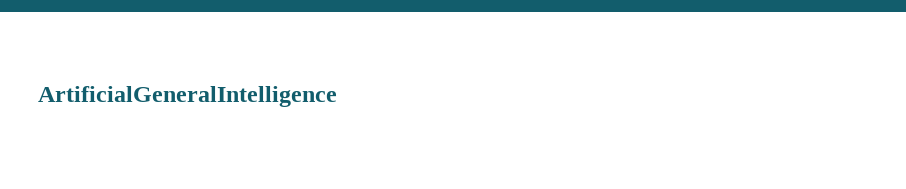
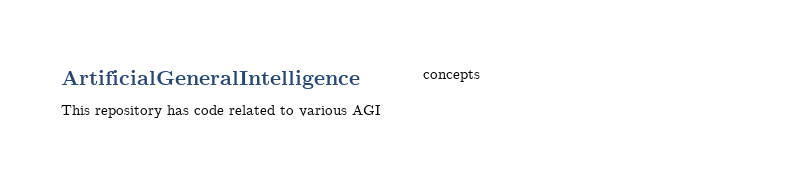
+ This repository has code related to various AGI concepts

